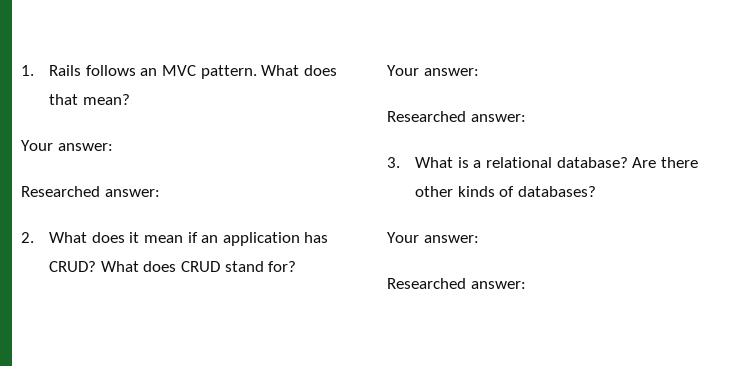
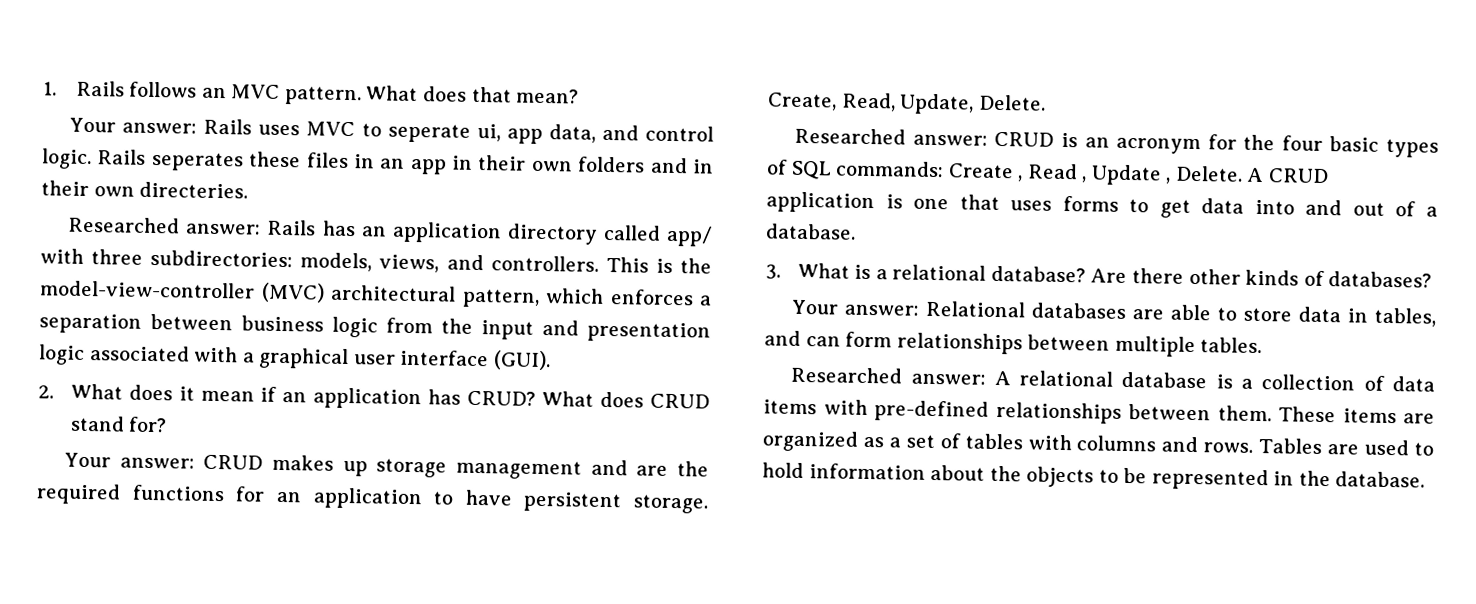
  What does that mean?
- Your answer:
- Researched answer:
+ Your answer: Rails uses MVC to seperate ui, app data, and control logic. Rails seperates these files in an app in their own folders and in their own directeries.
+ Researched answer: Rails has an application directory called app/ with three subdirectories: models, views, and controllers. This is the model-view-controller (MVC) architectural pattern, which enforces a separation between business logic from the input and presentation logic associated with a graphical user interface (GUI).
  What does CRUD stand for?
- Your answer:
- Researched answer:
+ Your answer: CRUD makes up storage management and are the required functions for an application to have persistent storage. Create, Read, Update, Delete.
+ Researched answer: CRUD is an acronym for the four basic types of SQL commands: Create , Read , Update , Delete. A CRUD application is one that uses forms to get data into and out of a database.
  Are there other kinds of databases?
- Your answer:
- Researched answer:
+ Your answer: Relational databases are able to store data in tables, and can form relationships between multiple tables.
+ Researched answer: A relational database is a collection of data items with pre-defined relationships between them. These items are organized as a set of tables with columns and rows. Tables are used to hold information about the objects to be represented in the database.

